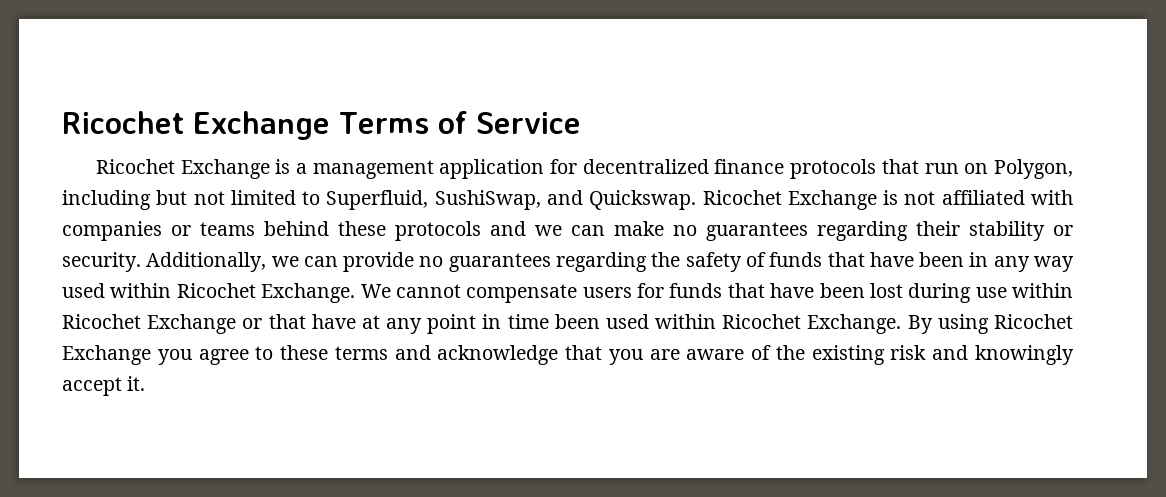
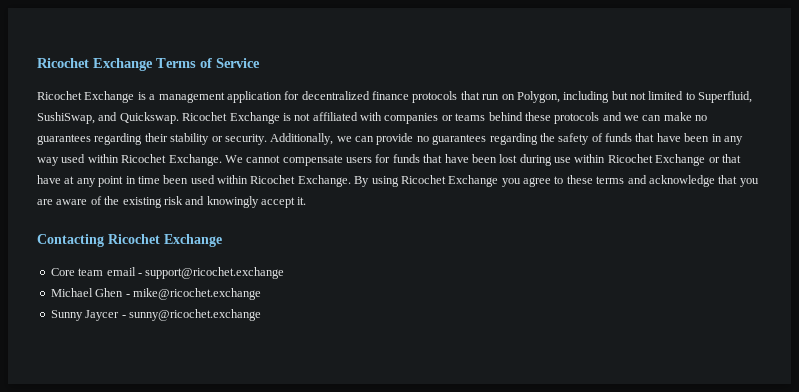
+ Contacting Ricochet Exchange
+ Core team email - support@ricochet.exchange
+ Michael Ghen - mike@ricochet.exchange
+ Sunny Jaycer - sunny@ricochet.exchange

